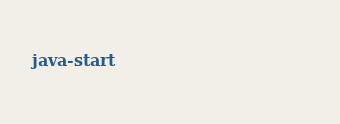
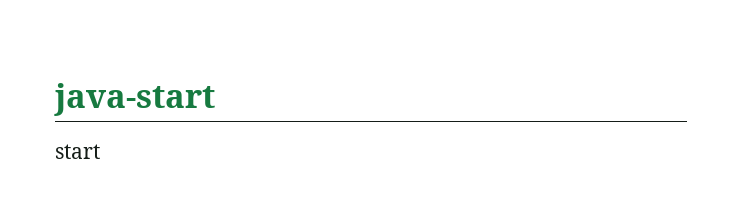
+ start

